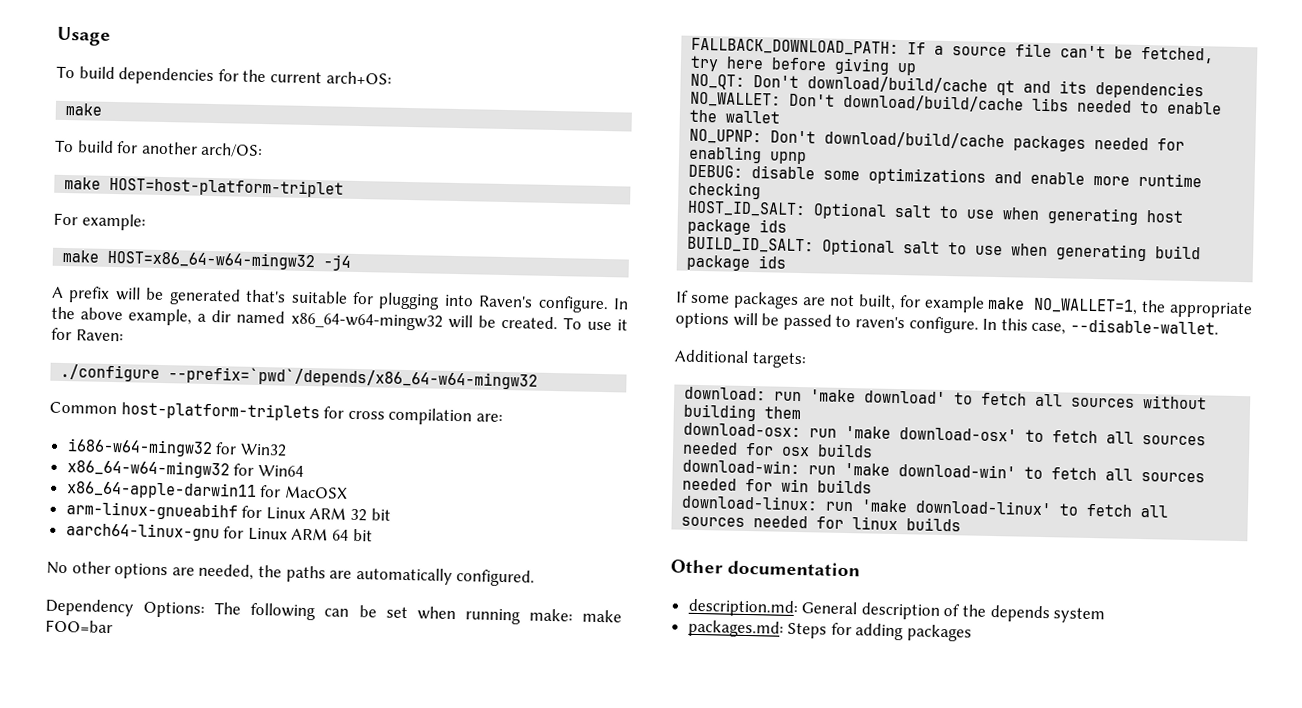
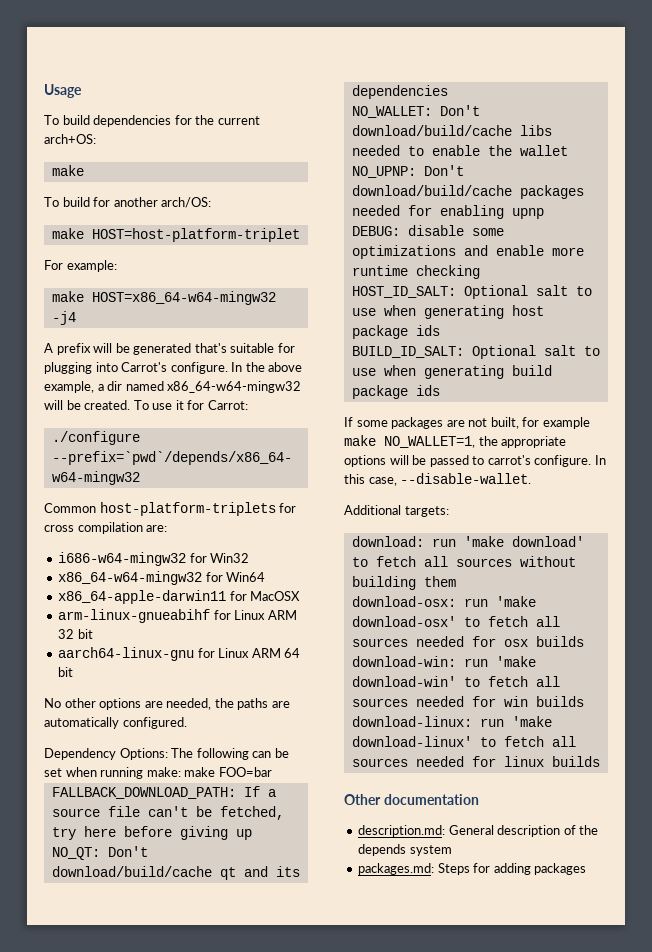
- A prefix will be generated that's suitable for plugging into Raven's configure.
+ A prefix will be generated that's suitable for plugging into Carrot's configure.
- To use it for Raven:
+ To use it for Carrot:
- If some packages are not built, for example make NO_WALLET=1, the appropriate options will be passed to raven's configure.
+ If some packages are not built, for example make NO_WALLET=1, the appropriate options will be passed to carrot's configure.

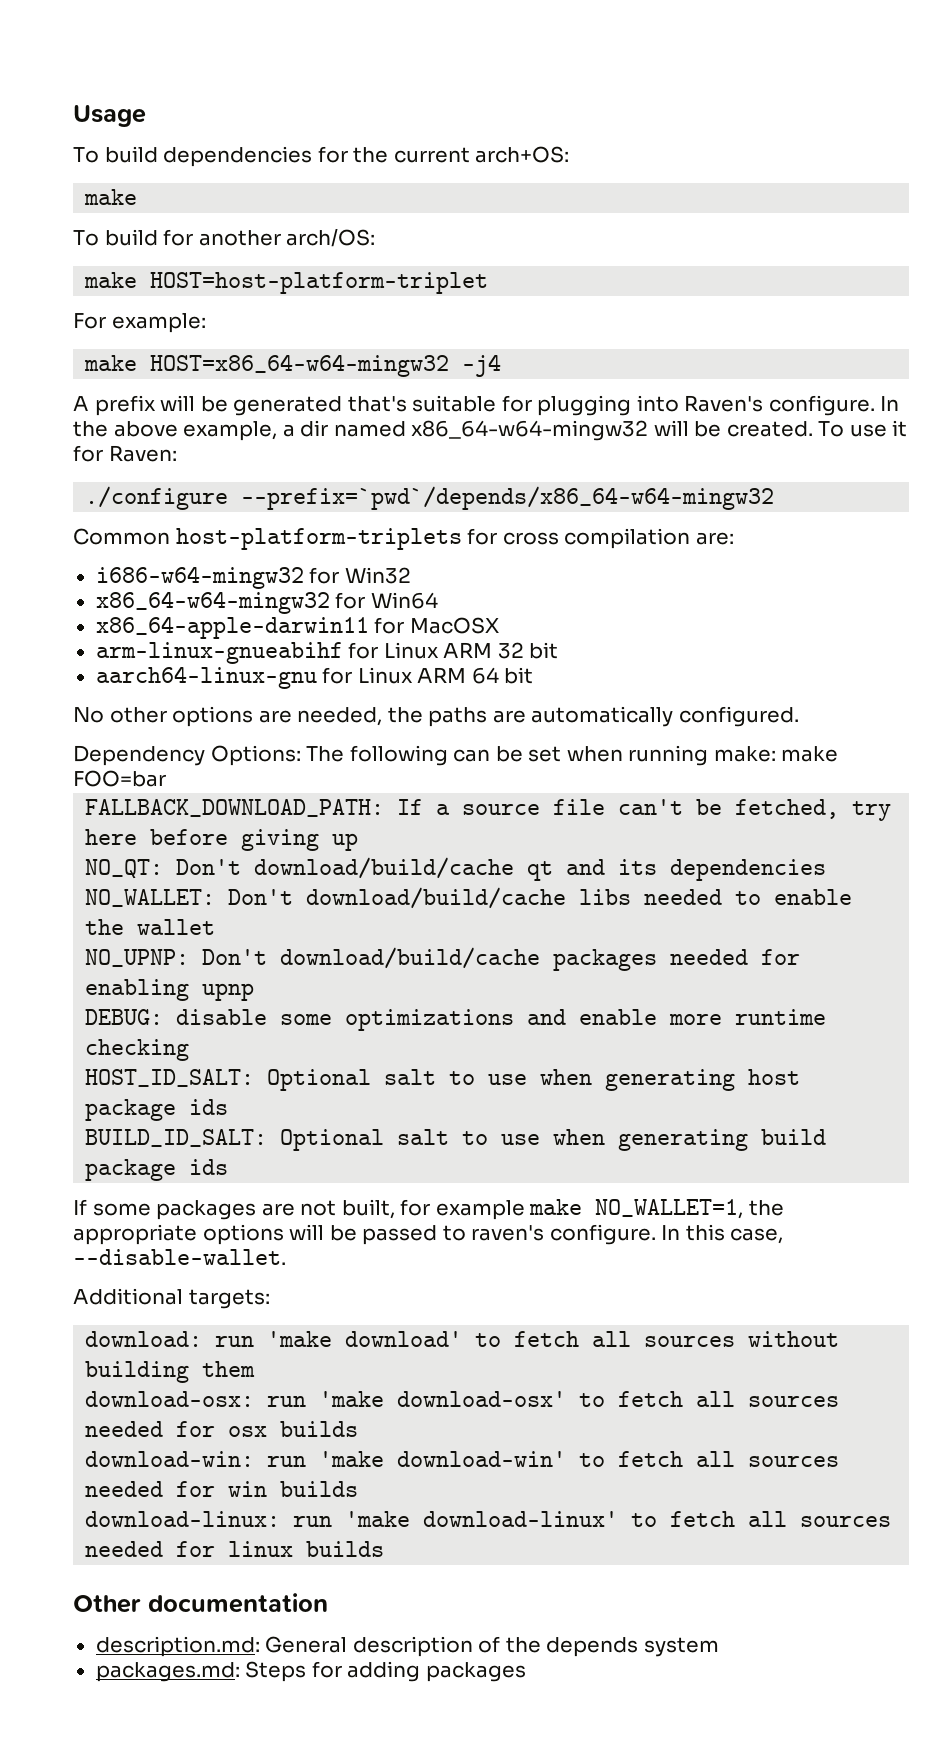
- A prefix will be generated that's suitable for plugging into Carrot's configure.
+ A prefix will be generated that's suitable for plugging into Raven's configure.
- To use it for Carrot:
+ To use it for Raven:
- If some packages are not built, for example make NO_WALLET=1, the appropriate options will be passed to carrot's configure.
+ If some packages are not built, for example make NO_WALLET=1, the appropriate options will be passed to raven's configure.

